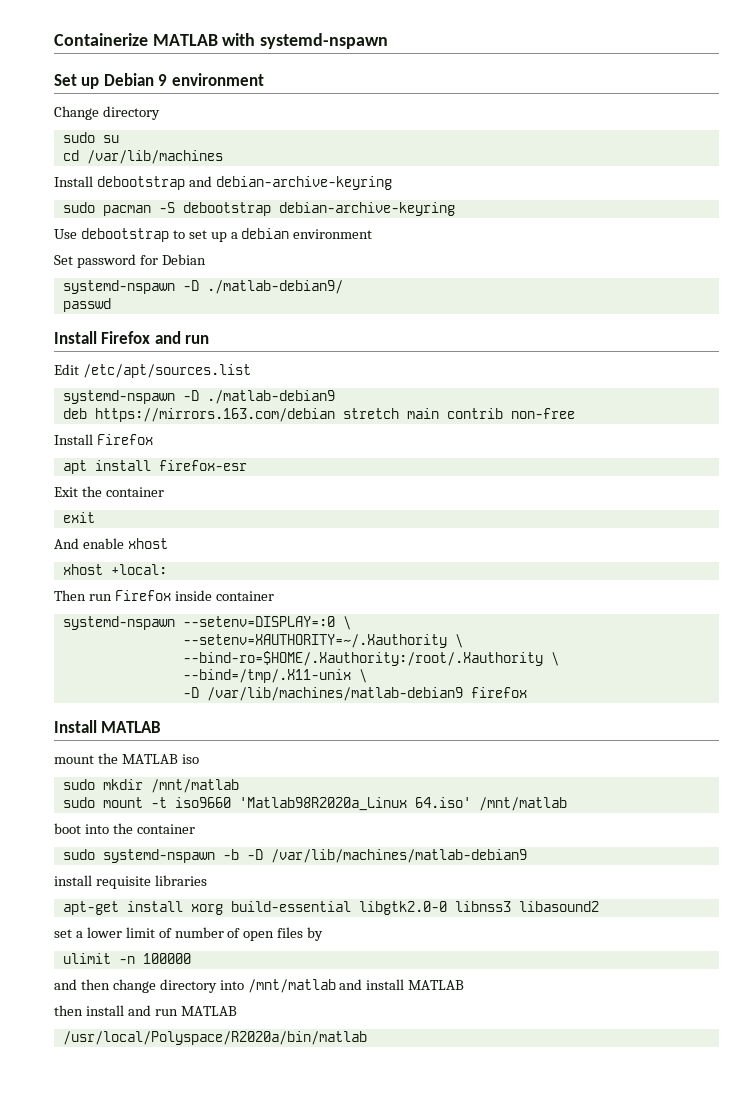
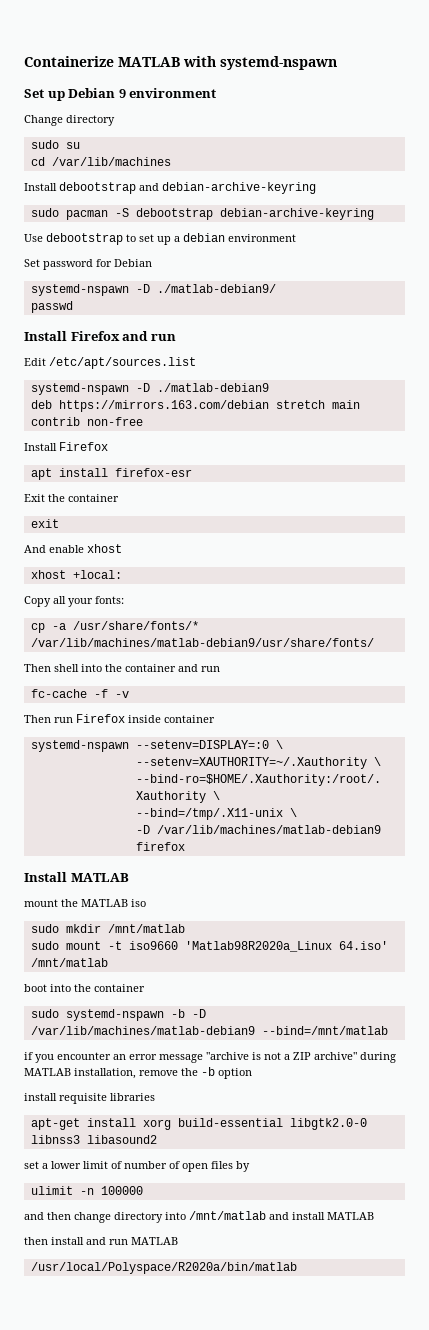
+ Copy all your fonts:
+ cp -a /usr/share/fonts/* /var/lib/machines/matlab-debian9/usr/share/fonts/
+ Then shell into the container and run
+ fc-cache -f -v
- sudo systemd-nspawn -b -D /var/lib/machines/matlab-debian9
+ sudo systemd-nspawn -b -D /var/lib/machines/matlab-debian9 --bind=/mnt/matlab
+ if you encounter an error message "archive is not a ZIP archive" during MATLAB installation, remove the -b option

